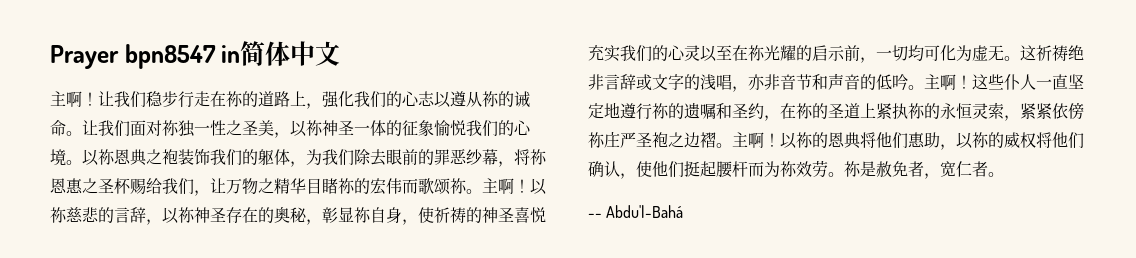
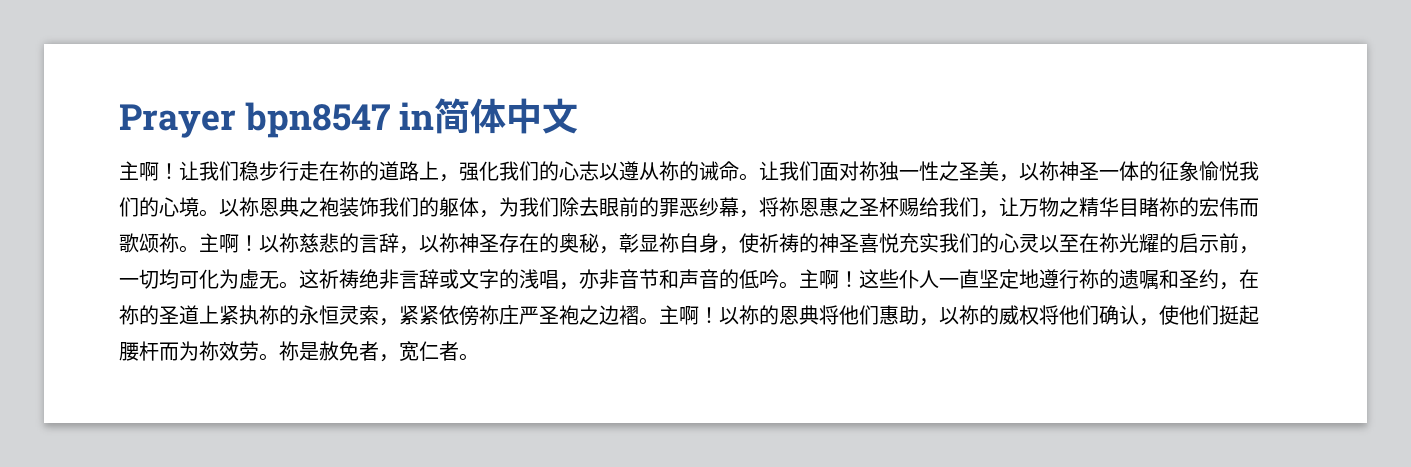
- -- Abdu'l-Bahá

